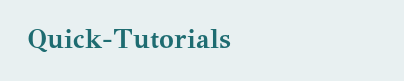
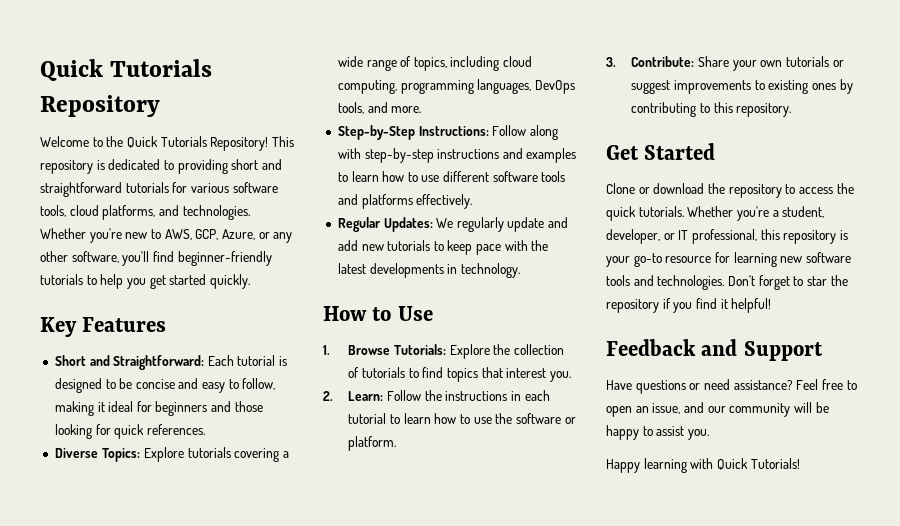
- Quick-Tutorials
+ Quick Tutorials Repository
+ Welcome to the Quick Tutorials Repository! This repository is dedicated to providing short and straightforward tutorials for various software tools, cloud platforms, and technologies. Whether you're new to AWS, GCP, Azure, or any other software, you'll find beginner-friendly tutorials to help you get started quickly.
+ Key Features
+ Short and Straightforward: Each tutorial is designed to be concise and easy to follow, making it ideal for beginners and those looking for quick references.
+ Diverse Topics: Explore tutorials covering a wide range of topics, including cloud computing, programming languages, DevOps tools, and more.
+ Step-by-Step Instructions: Follow along with step-by-step instructions and examples to learn how to use different software tools and platforms effectively.
+ Regular Updates: We regularly update and add new tutorials to keep pace with the latest developments in technology.
+ How to Use
+ 1. Browse Tutorials: Explore the collection of tutorials to find topics that interest you.
+ 2. Learn: Follow the instructions in each tutorial to learn how to use the software or platform.
+ 3. Contribute: Share your own tutorials or suggest improvements to existing ones by contributing to this repository.
+ Get Started
+ Clone or download the repository to access the quick tutorials. Whether you're a student, developer, or IT professional, this repository is your go-to resource for learning new software tools and technologies. Don't forget to star the repository if you find it helpful!
+ Feedback and Support
+ Have questions or need assistance? Feel free to open an issue, and our community will be happy to assist you.
+ Happy learning with Quick Tutorials!

